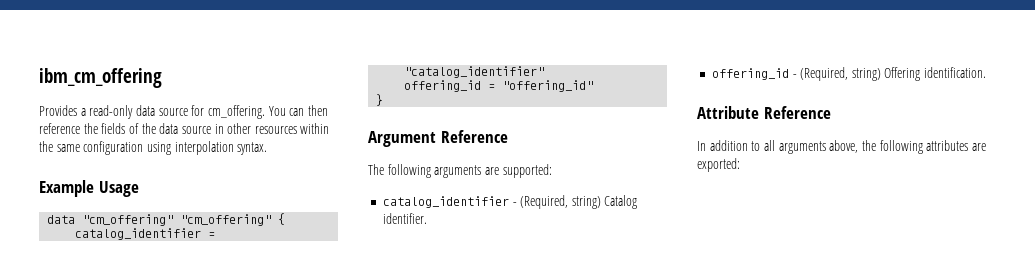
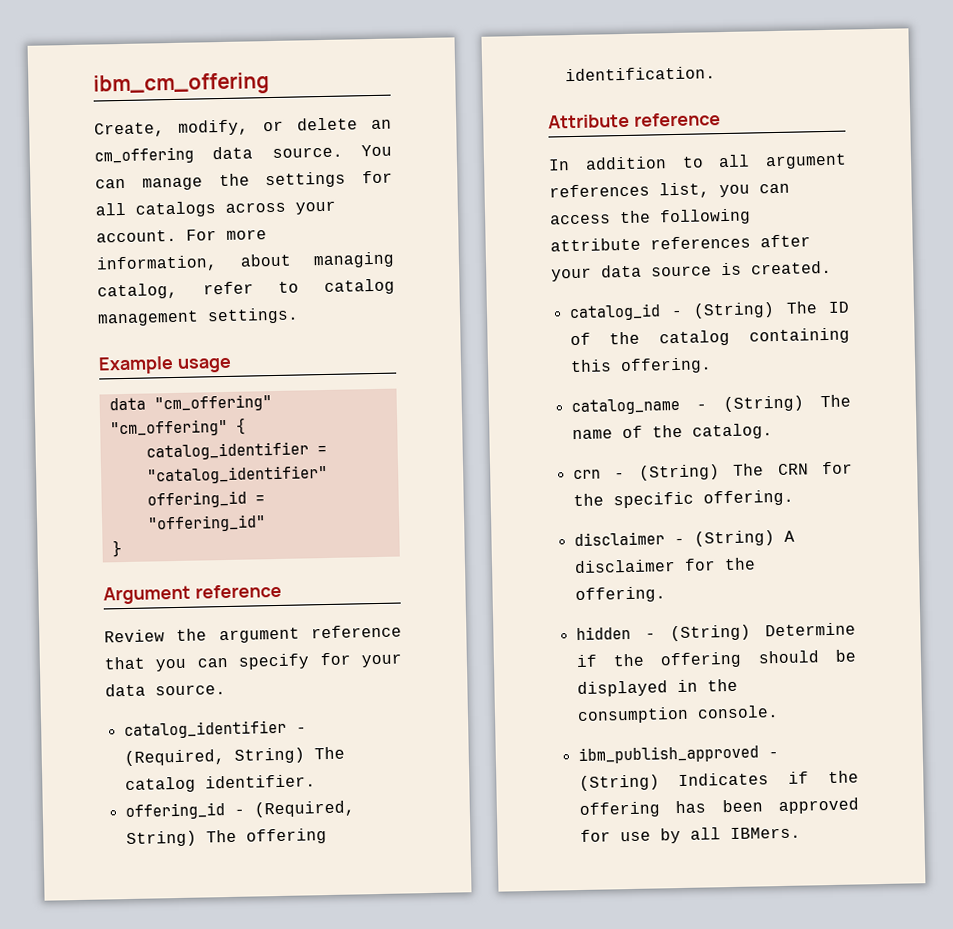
- Provides a read-only data source for cm_offering. You can then reference the fields of the data source in other resources within the same configuration using interpolation syntax.
+ Create, modify, or delete an cm_offering data source. You can manage the settings for all catalogs across your account. For more information, about managing catalog, refer to catalog management settings.
- Example Usage
+ Example usage
- Argument Reference
- The following arguments are supported:
+ Argument reference
+ Review the argument reference that you can specify for your data source.
- catalog_identifier - (Required, string) Catalog identifier.
+ catalog_identifier - (Required, String) The catalog identifier.
- offering_id - (Required, string) Offering identification.
+ offering_id - (Required, String) The offering identification.
- Attribute Reference
+ Attribute reference
- In addition to all arguments above, the following attributes are exported:
+ In addition to all argument references list, you can access the following attribute references after your data source is created.
+ catalog_id - (String) The ID of the catalog containing this offering.
+ catalog_name - (String) The name of the catalog.
+ crn - (String) The CRN for the specific offering.
+ disclaimer - (String) A disclaimer for the offering.
+ hidden - (String) Determine if the offering should be displayed in the consumption console.
+ ibm_publish_approved - (String) Indicates if the offering has been approved for use by all IBMers.

